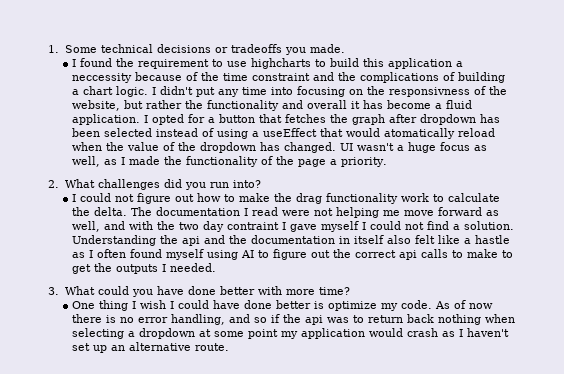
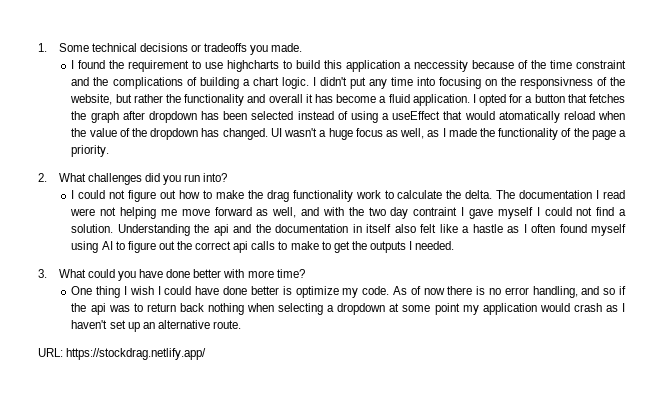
+ URL: https://stockdrag.netlify.app/

